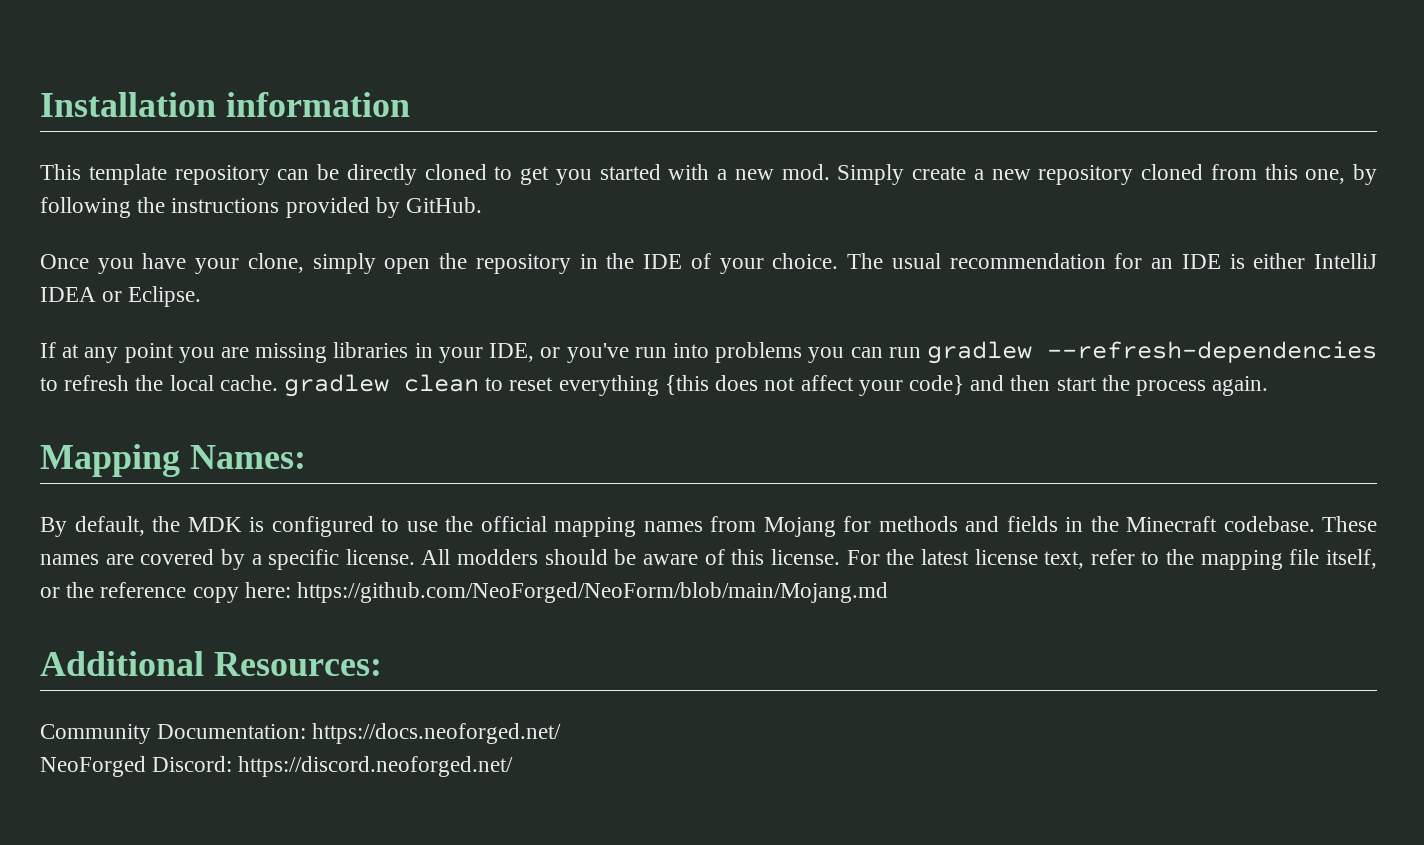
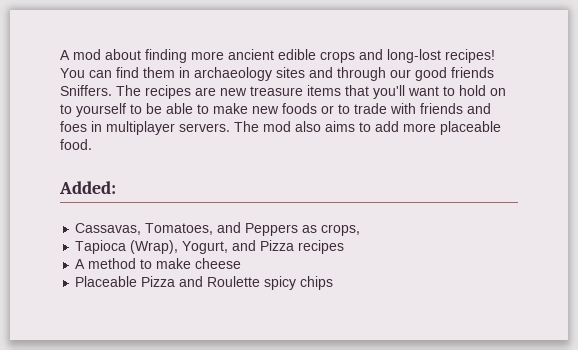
- Installation information
- This template repository can be directly cloned to get you started with a new mod. Simply create a new repository cloned from this one, by following the instructions provided by GitHub.
- Once you have your clone, simply open the repository in the IDE of your choice. The usual recommendation for an IDE is either IntelliJ IDEA or Eclipse.
- If at any point you are missing libraries in your IDE, or you've run into problems you can run gradlew --refresh-dependencies to refresh the local cache. gradlew clean to reset everything {this does not affect your code} and then start the process again.
- Mapping Names:
- By default, the MDK is configured to use the official mapping names from Mojang for methods and fields in the Minecraft codebase. These names are covered by a specific license. All modders should be aware of this license. For the latest license text, refer to the mapping file itself, or the reference copy here: https://github.com/NeoForged/NeoForm/blob/main/Mojang.md
- Additional Resources:
- Community Documentation: https://docs.neoforged.net/
- NeoForged Discord: https://discord.neoforged.net/
+ A mod about finding more ancient edible crops and long-lost recipes! You can find them in archaeology sites and through our good friends Sniffers. The recipes are new treasure items that you'll want to hold on to yourself to be able to make new foods or to trade with friends and foes in multiplayer servers. The mod also aims to add more placeable food.
+ Added:
+ Cassavas, Tomatoes, and Peppers as crops,
+ Tapioca (Wrap), Yogurt, and Pizza recipes
+ A method to make cheese
+ Placeable Pizza and Roulette spicy chips

